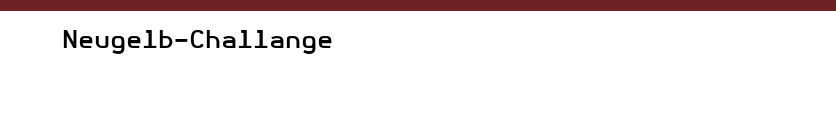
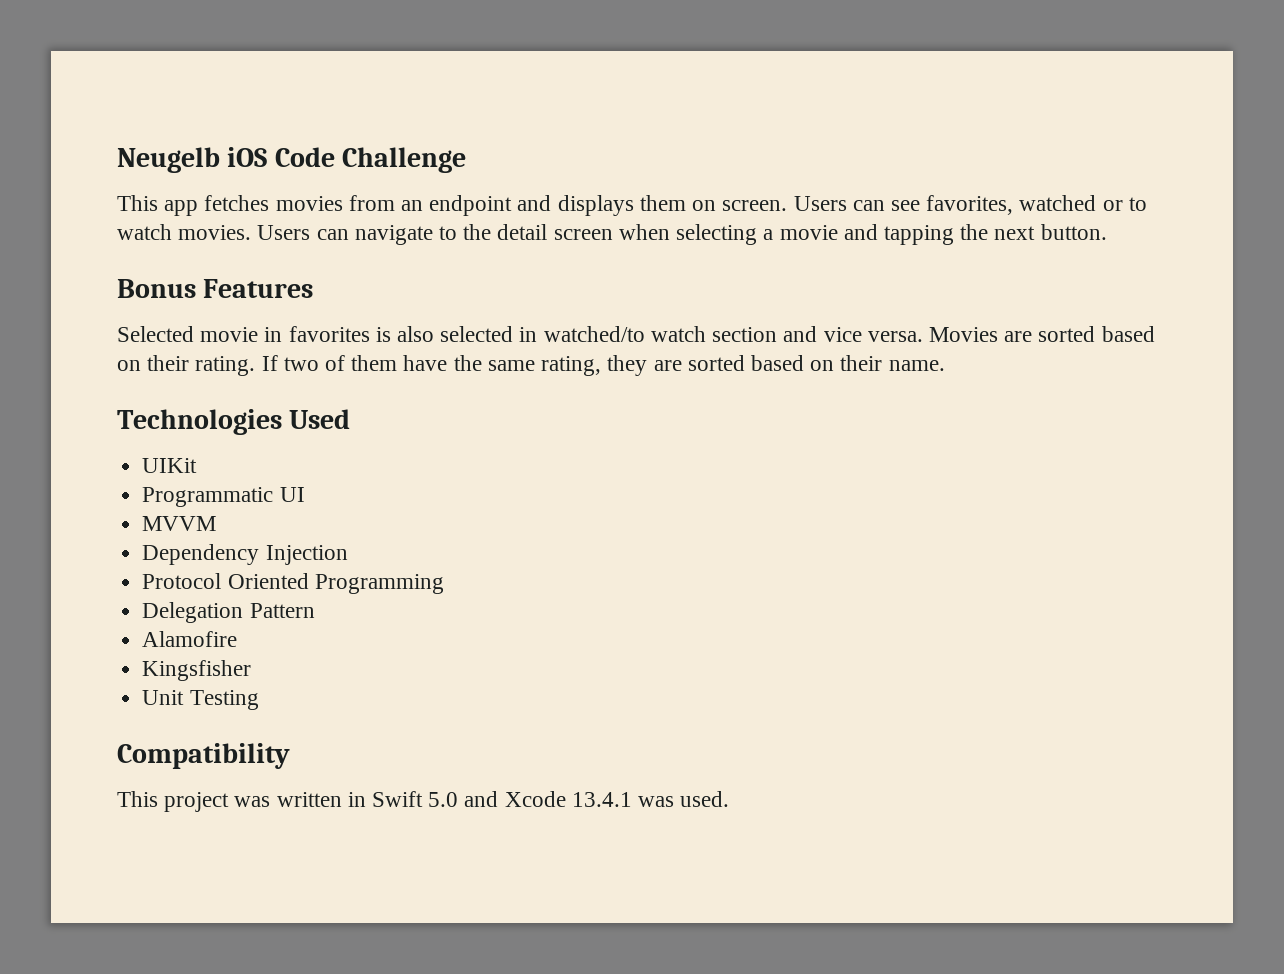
- Neugelb-Challange
+ Neugelb iOS Code Challenge
+ This app fetches movies from an endpoint and displays them on screen. Users can see favorites, watched or to watch movies. Users can navigate to the detail screen when selecting a movie and tapping the next button.
+ Bonus Features
+ Selected movie in favorites is also selected in watched/to watch section and vice versa. Movies are sorted based on their rating. If two of them have the same rating, they are sorted based on their name.
+ Technologies Used
+ UIKit
+ Programmatic UI
+ MVVM
+ Dependency Injection
+ Protocol Oriented Programming
+ Delegation Pattern
+ Alamofire
+ Kingsfisher
+ Unit Testing
+ Compatibility
+ This project was written in Swift 5.0 and Xcode 13.4.1 was used.

